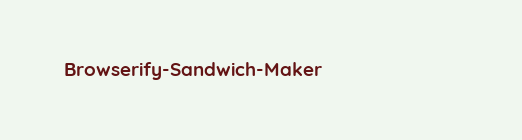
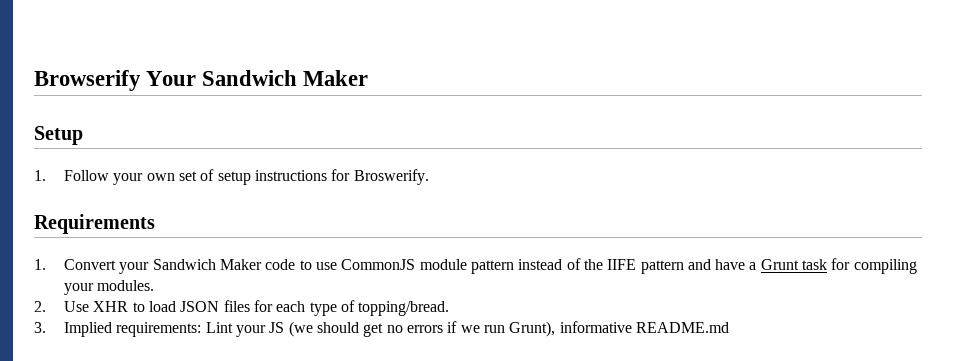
- Browserify-Sandwich-Maker
+ Browserify Your Sandwich Maker
+ Setup
+ 1. Follow your own set of setup instructions for Broswerify.
+ Requirements
+ 1. Convert your Sandwich Maker code to use CommonJS module pattern instead of the IIFE pattern and have a Grunt task for compiling your modules.
+ 2. Use XHR to load JSON files for each type of topping/bread.
+ 3. Implied requirements: Lint your JS (we should get no errors if we run Grunt), informative README.md

